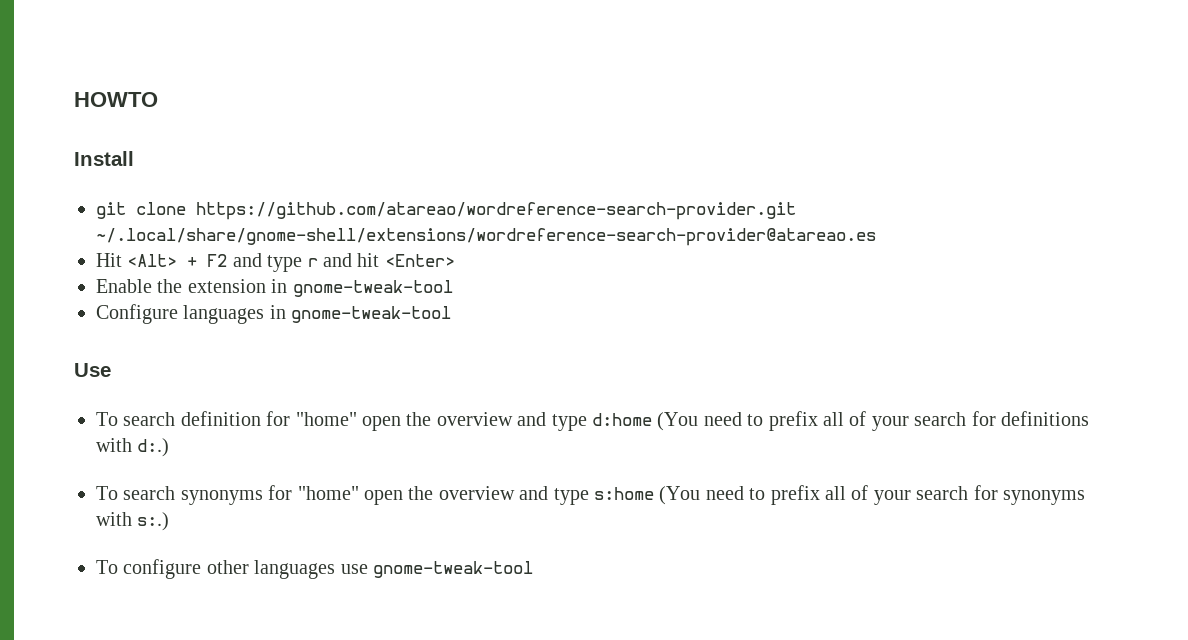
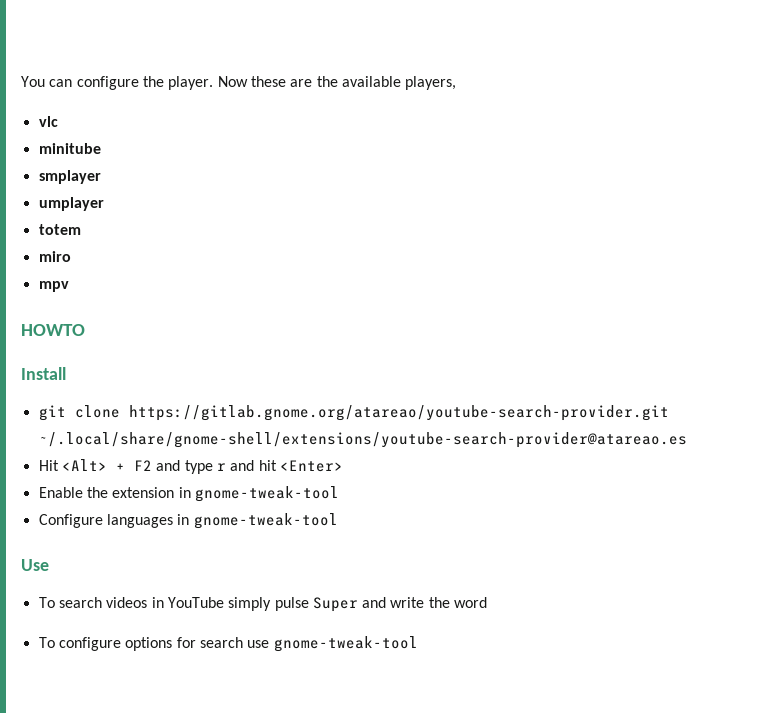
+ You can configure the player. Now these are the available players,
+ vlc
+ minitube
+ smplayer
+ umplayer
+ totem
+ miro
+ mpv
- git clone https://github.com/atareao/wordreference-search-provider.git ~/.local/share/gnome-shell/extensions/wordreference-search-provider@atareao.es
+ git clone https://gitlab.gnome.org/atareao/youtube-search-provider.git ~/.local/share/gnome-shell/extensions/youtube-search-provider@atareao.es
- To search definition for "home" open the overview and type d:home (You need to prefix all of your search for definitions with d:.)
- To search synonyms for "home" open the overview and type s:home (You need to prefix all of your search for synonyms with s:.)
+ To search videos in YouTube simply pulse Super and write the word
- To configure other languages use gnome-tweak-tool
+ To configure options for search use gnome-tweak-tool

